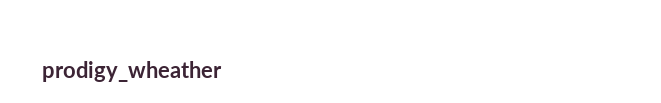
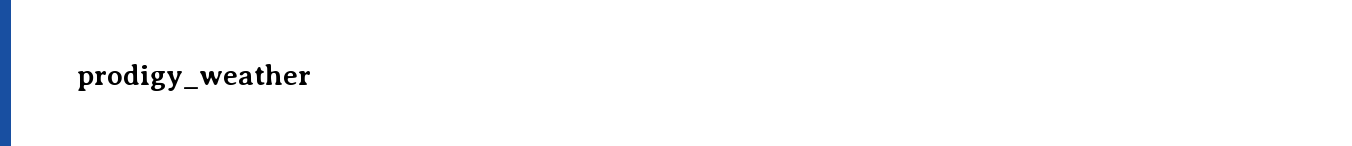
- prodigy_wheather
+ prodigy_weather

